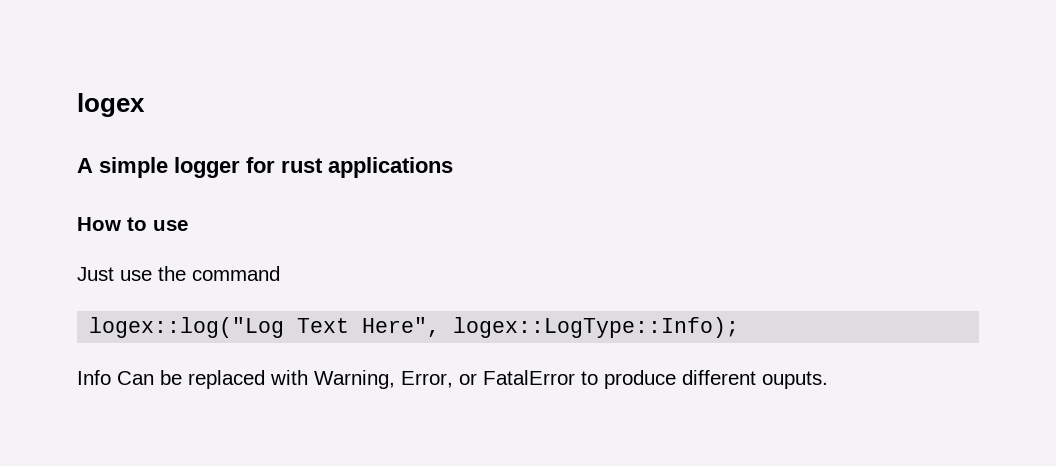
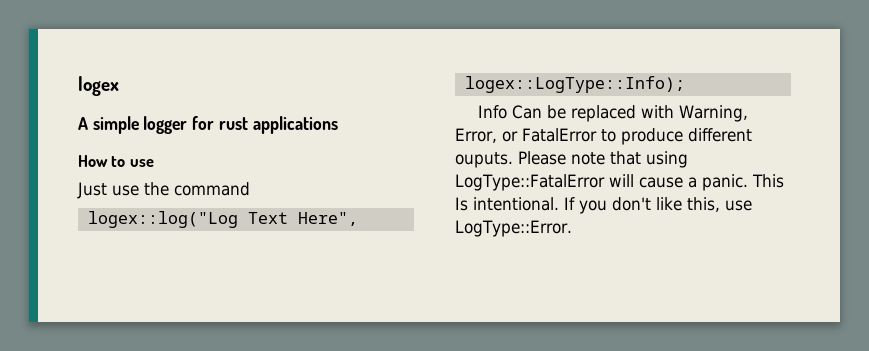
+ Please note that using LogType::FatalError will cause a panic. This Is intentional. If you don't like this, use LogType::Error.

